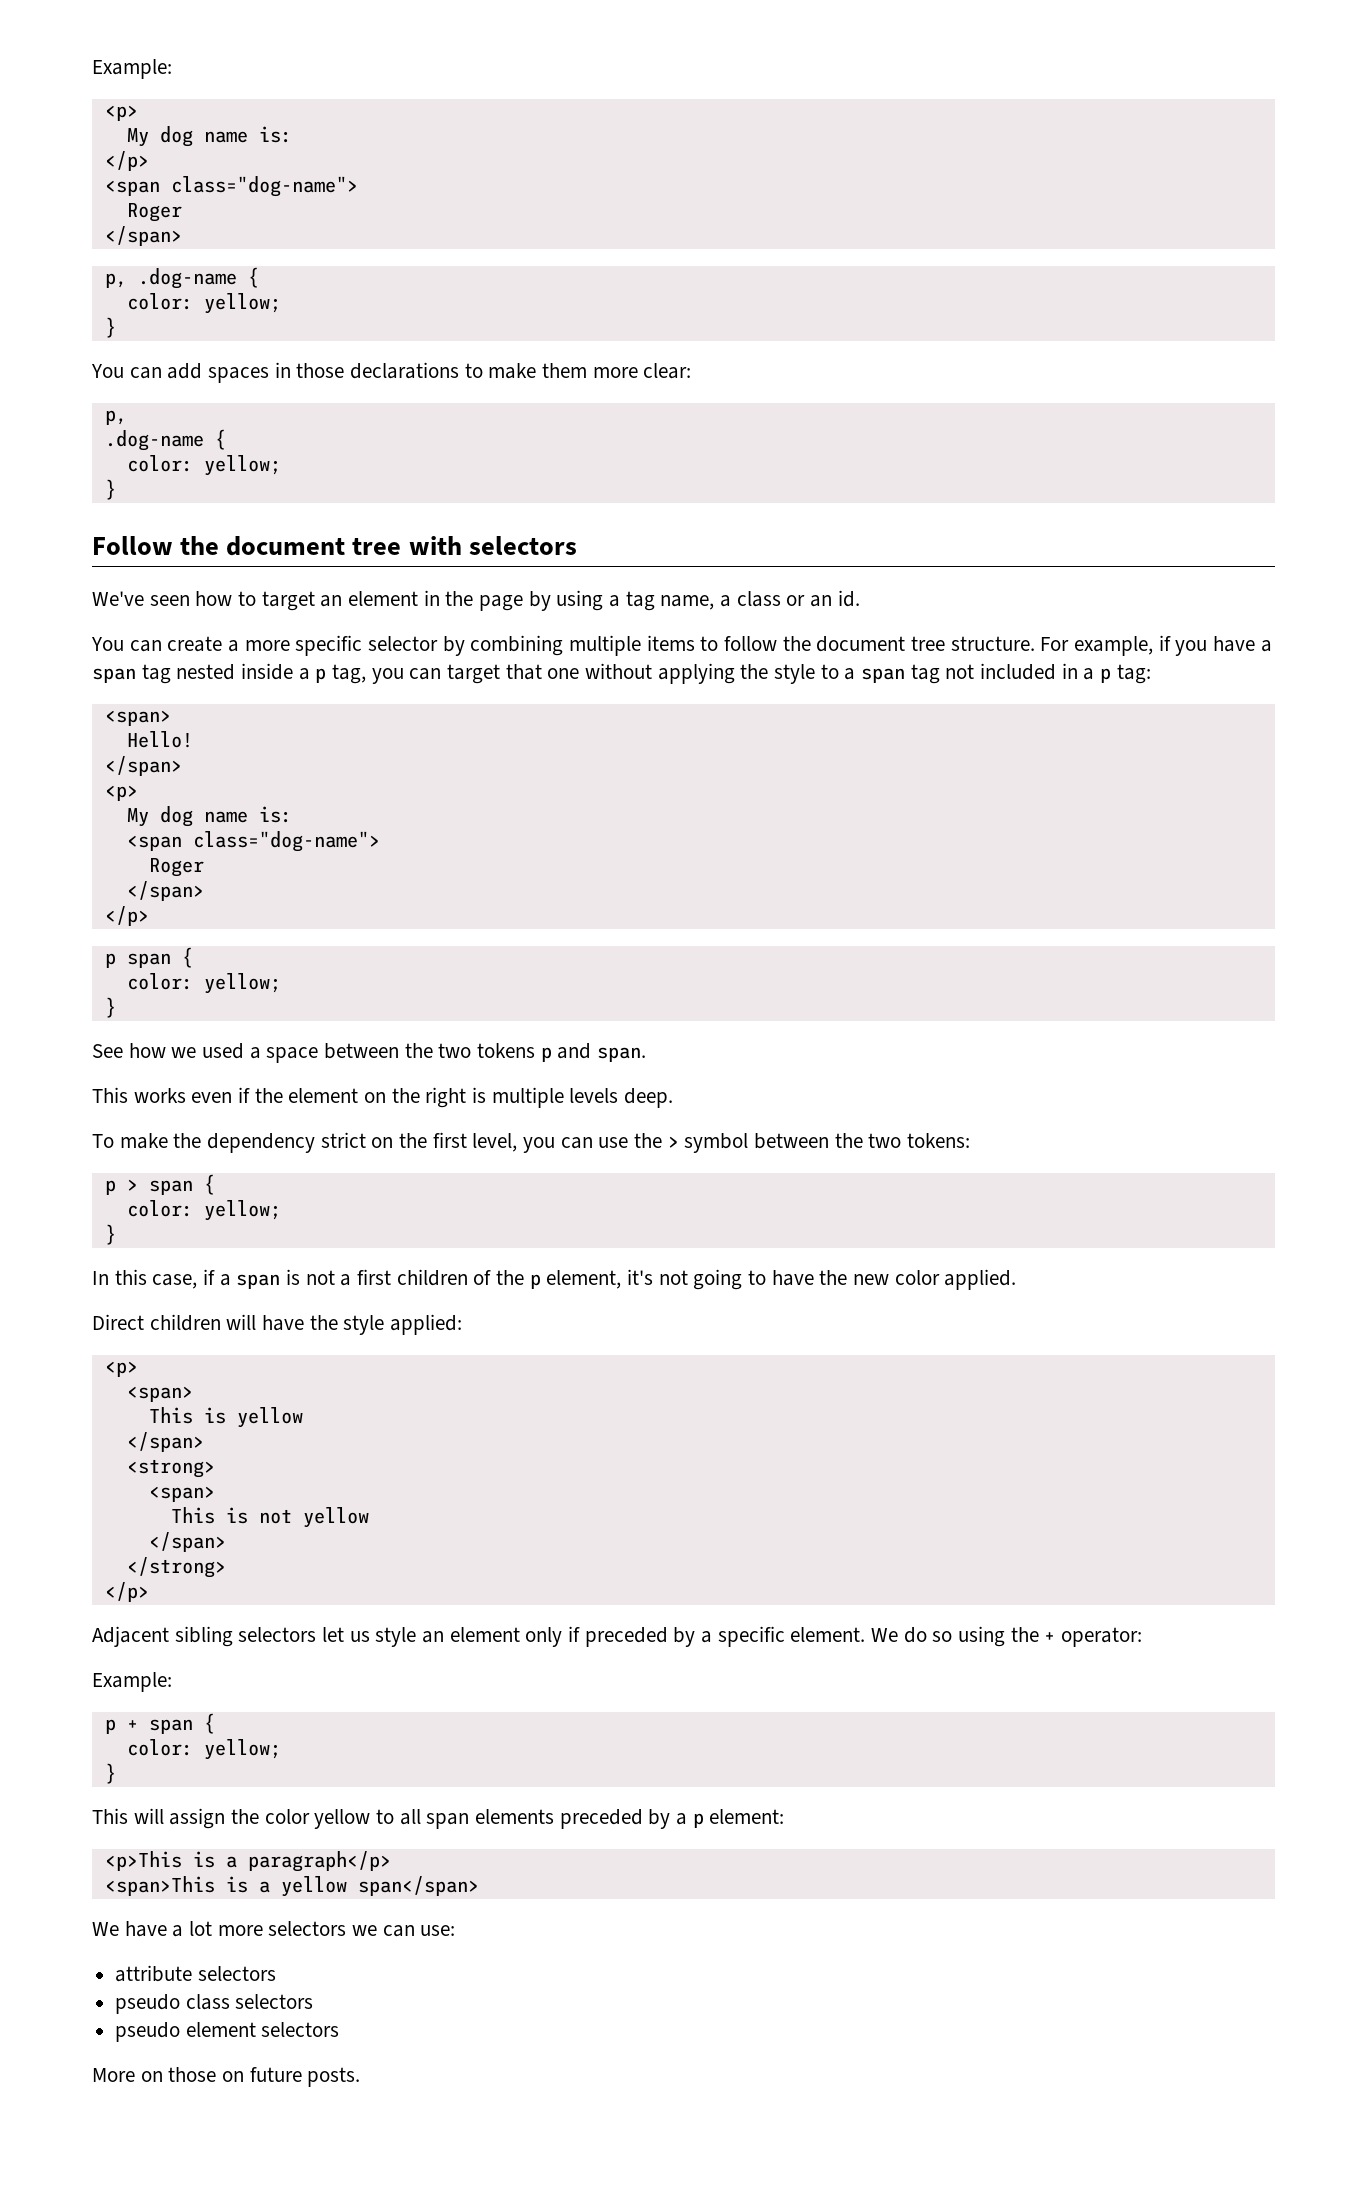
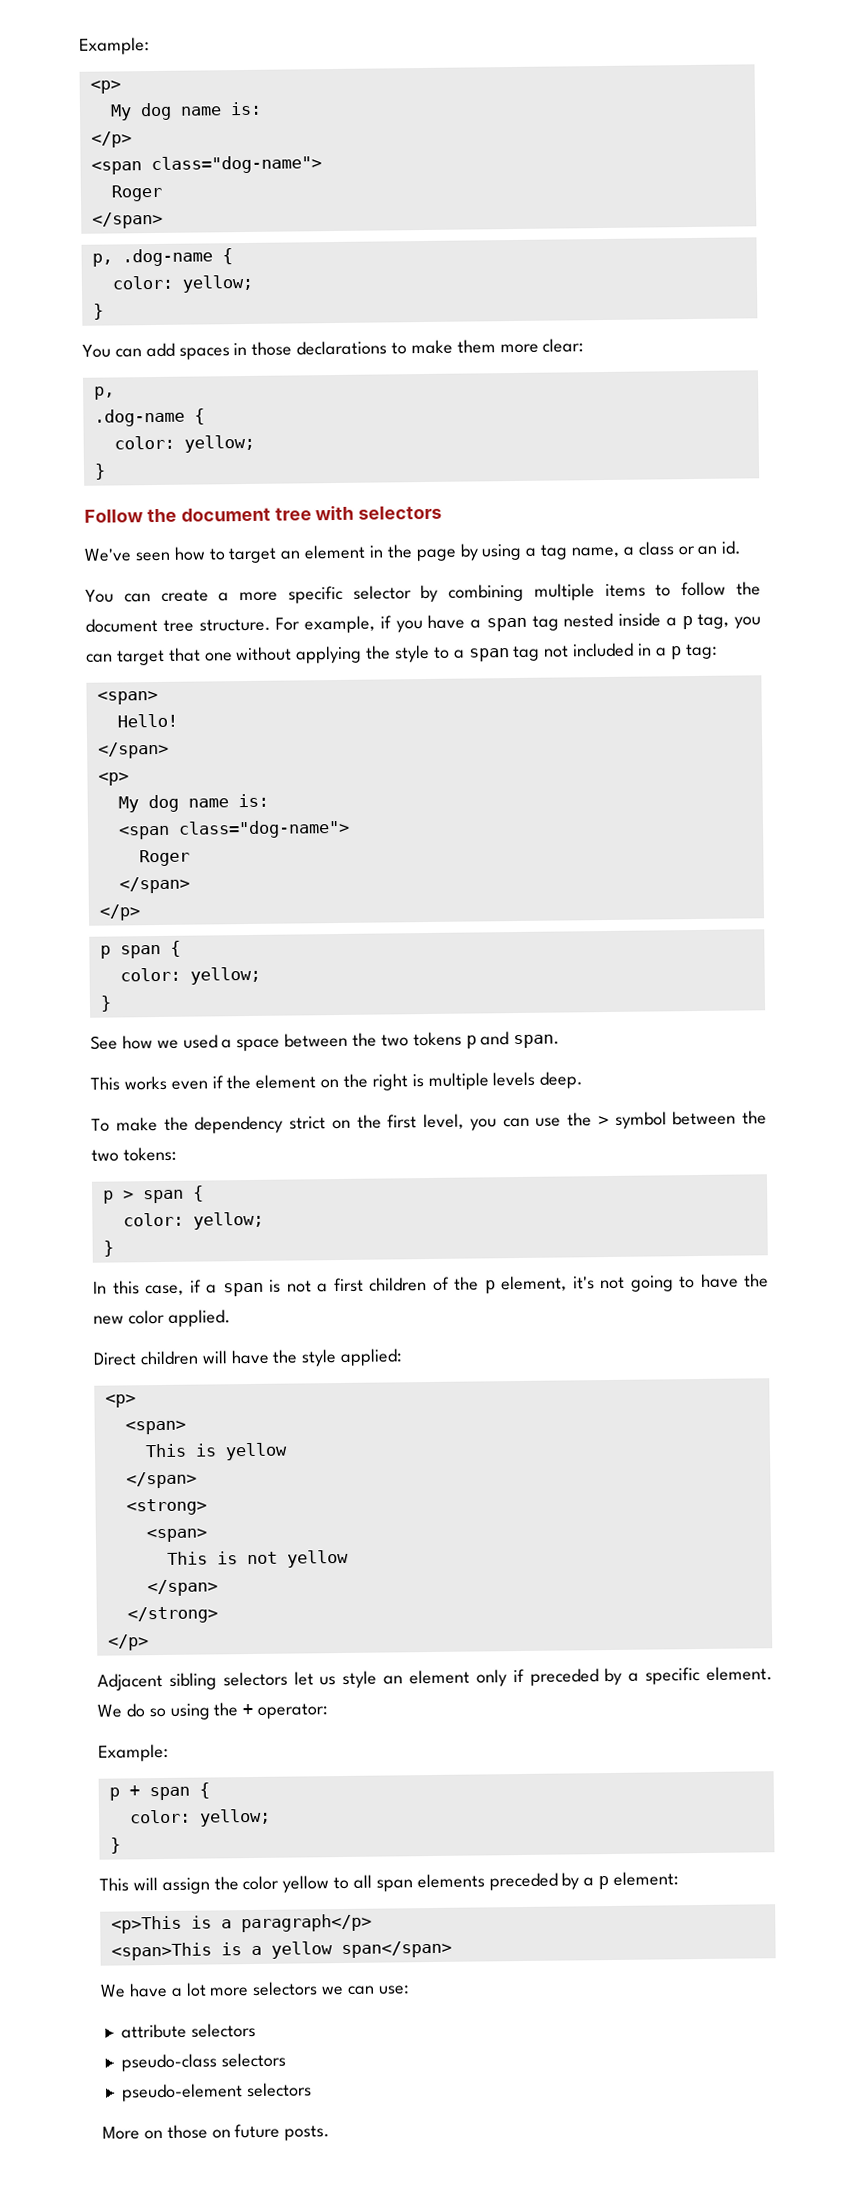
- pseudo class selectors
- pseudo element selectors
+ pseudo-class selectors
+ pseudo-element selectors

